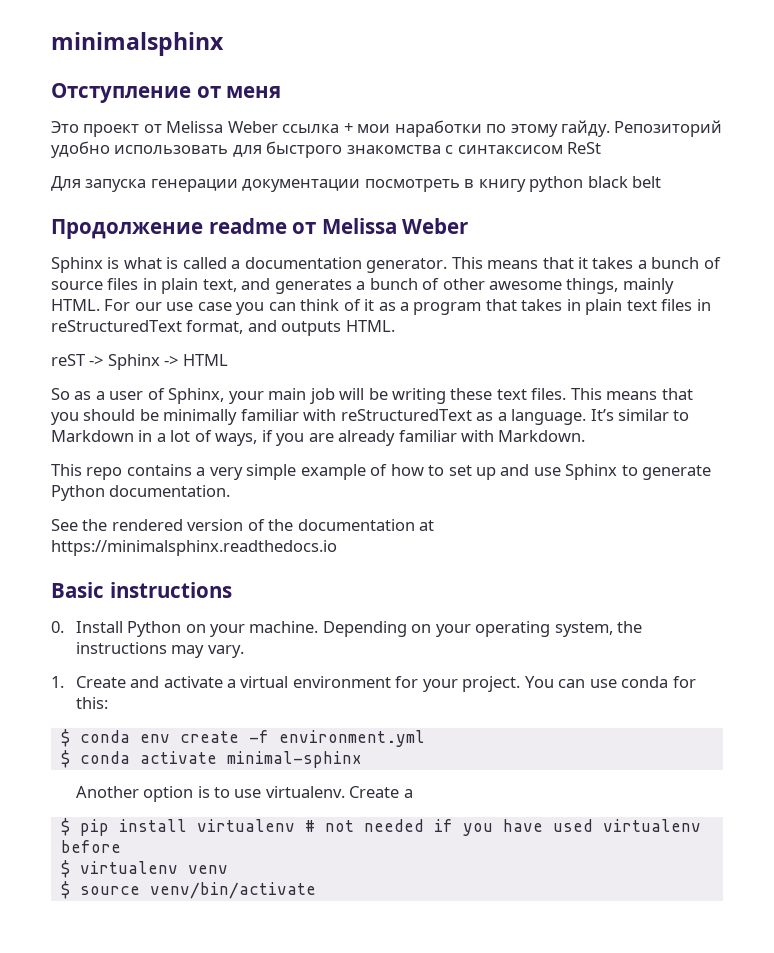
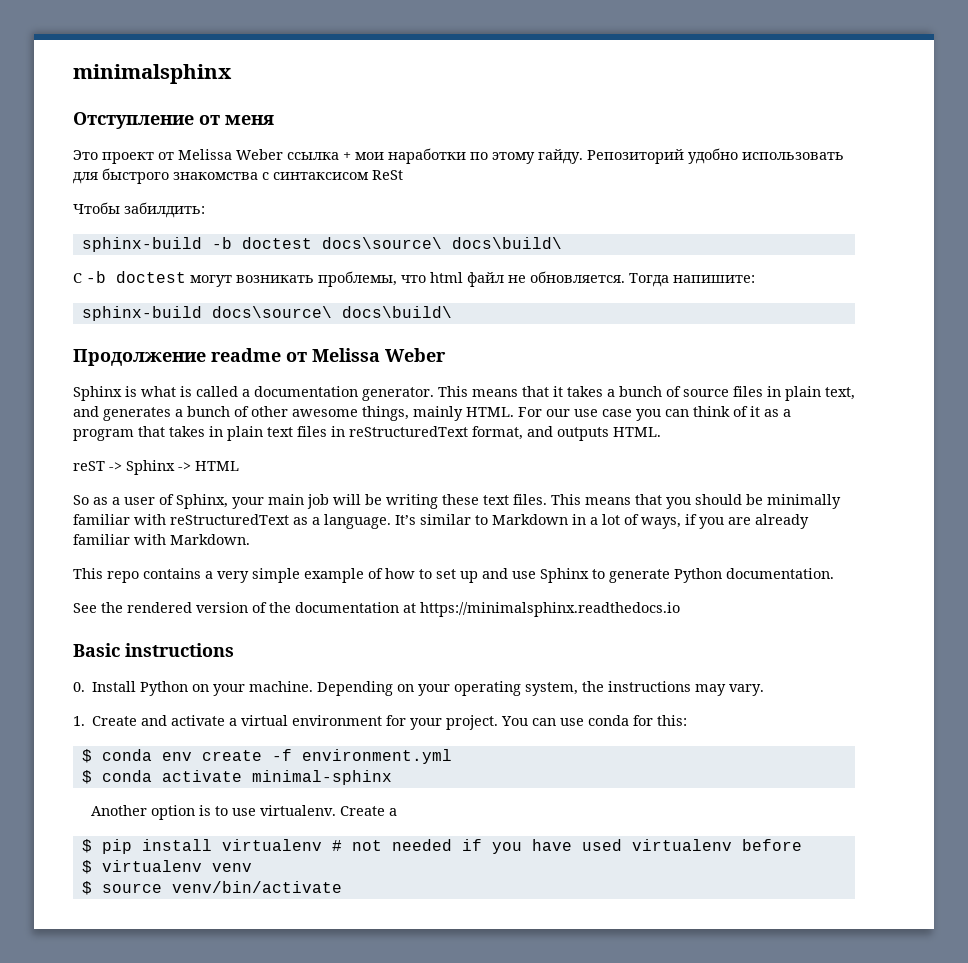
- Для запуска генерации документации посмотреть в книгу python black belt
+ Чтобы забилдить:
+ sphinx-build -b doctest docs\source\ docs\build\
+ С -b doctest могут возникать проблемы, что html файл не обновляется. Тогда напишите:
+ sphinx-build docs\source\ docs\build\

